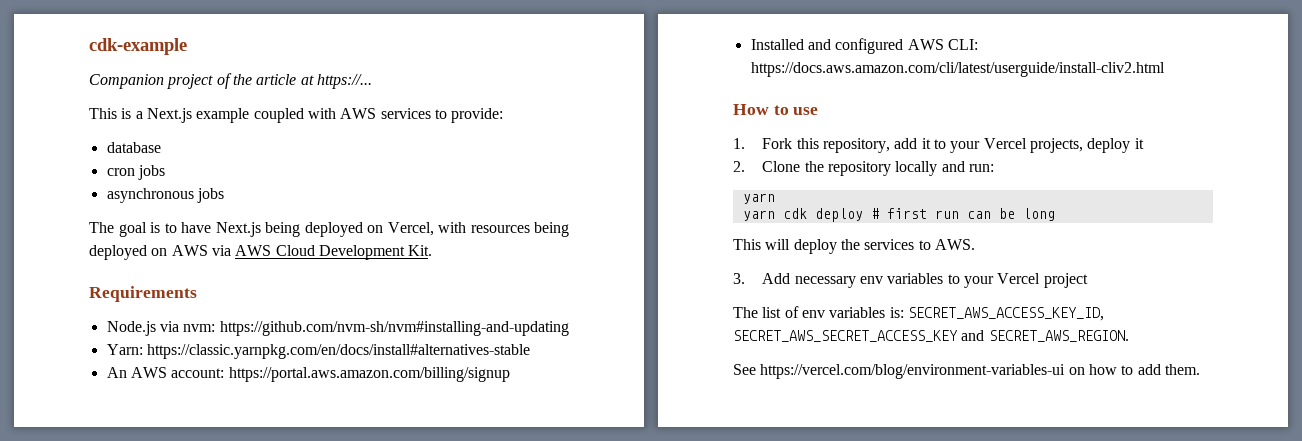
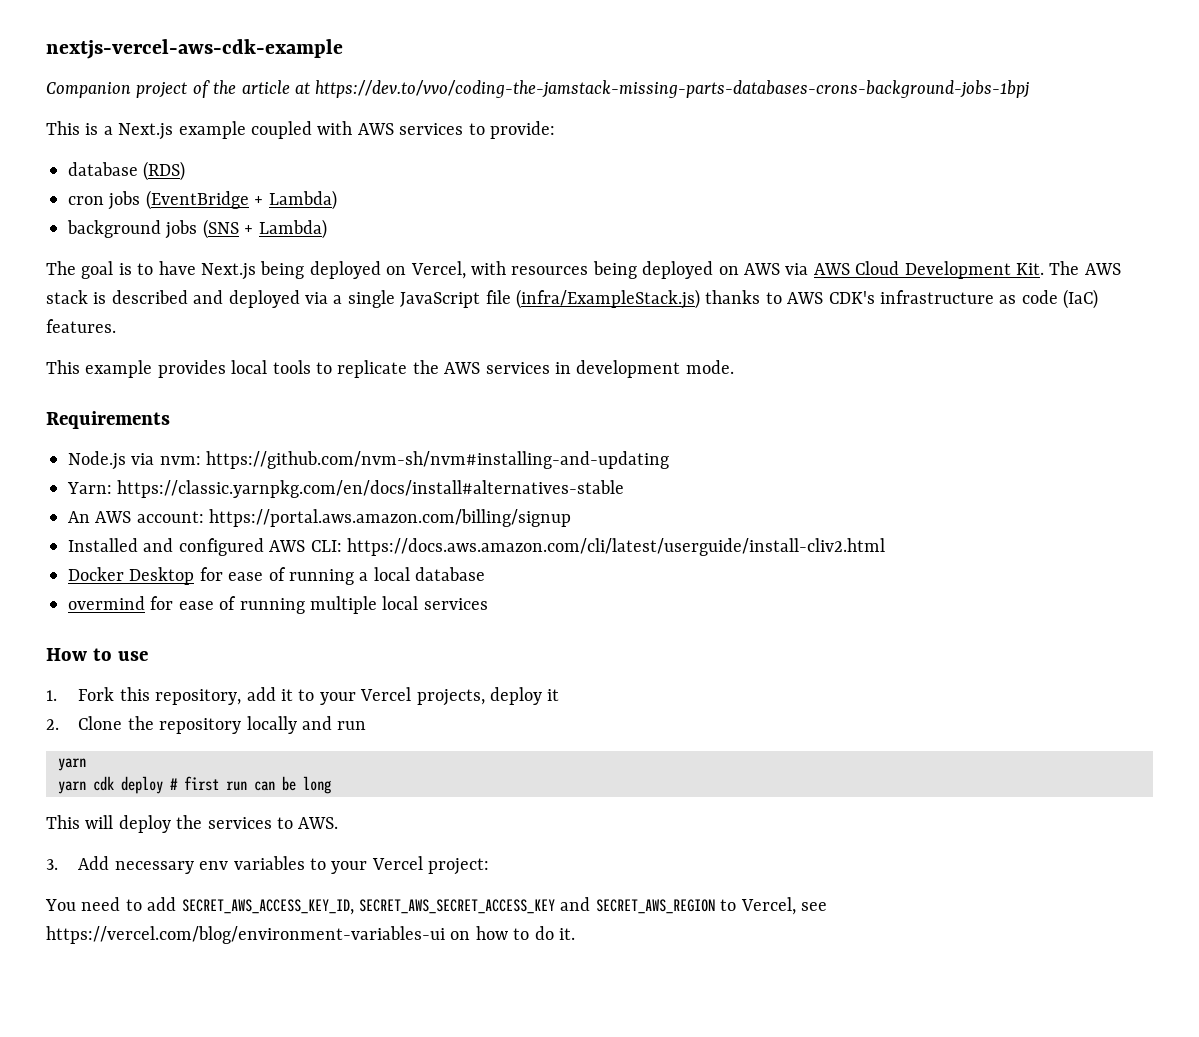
- cdk-example
+ nextjs-vercel-aws-cdk-example
- Companion project of the article at https://...
+ Companion project of the article at https://dev.to/vvo/coding-the-jamstack-missing-parts-databases-crons-background-jobs-1bpj
- database
+ database (RDS)
- cron jobs
- asynchronous jobs
+ cron jobs (EventBridge + Lambda)
+ background jobs (SNS + Lambda)
- The goal is to have Next.js being deployed on Vercel, with resources being deployed on AWS via AWS Cloud Development Kit.
+ The goal is to have Next.js being deployed on Vercel, with resources being deployed on AWS via AWS Cloud Development Kit. The AWS stack is described and deployed via a single JavaScript file (infra/ExampleStack.js) thanks to AWS CDK's infrastructure as code (IaC) features.
+ This example provides local tools to replicate the AWS services in development mode.
+ Docker Desktop for ease of running a local database
+ overmind for ease of running multiple local services
- 2. Clone the repository locally and run:
+ 2. Clone the repository locally and run
- 3. Add necessary env variables to your Vercel project
- The list of env variables is: SECRET_AWS_ACCESS_KEY_ID, SECRET_AWS_SECRET_ACCESS_KEY and SECRET_AWS_REGION.
- See https://vercel.com/blog/environment-variables-ui on how to add them.
+ 3. Add necessary env variables to your Vercel project:
+ You need to add SECRET_AWS_ACCESS_KEY_ID, SECRET_AWS_SECRET_ACCESS_KEY and SECRET_AWS_REGION to Vercel, see https://vercel.com/blog/environment-variables-ui on how to do it.

